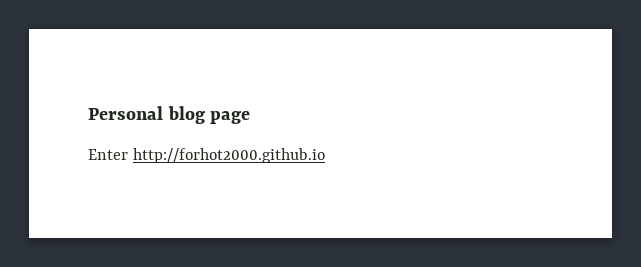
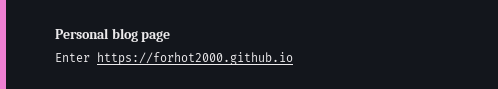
- Enter http://forhot2000.github.io
+ Enter https://forhot2000.github.io

